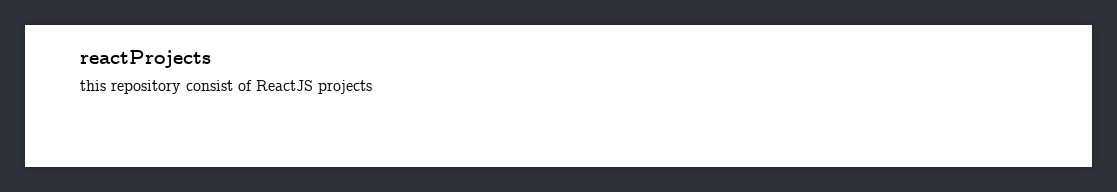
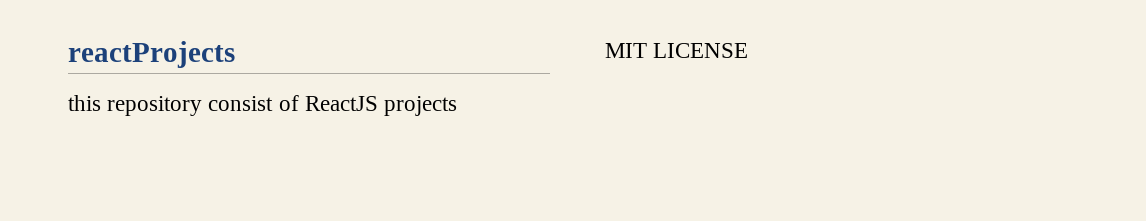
+ MIT LICENSE

